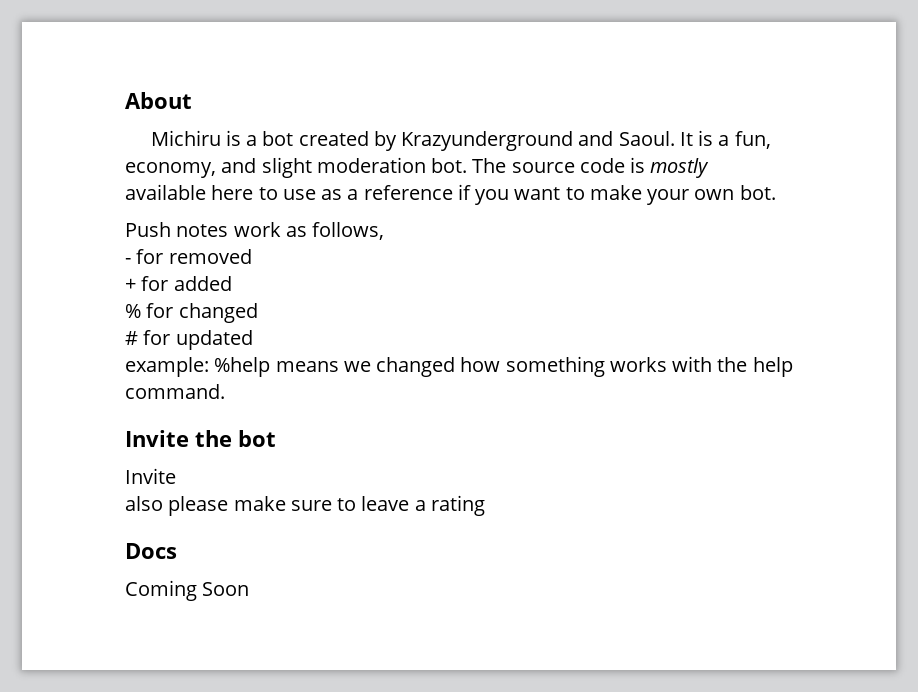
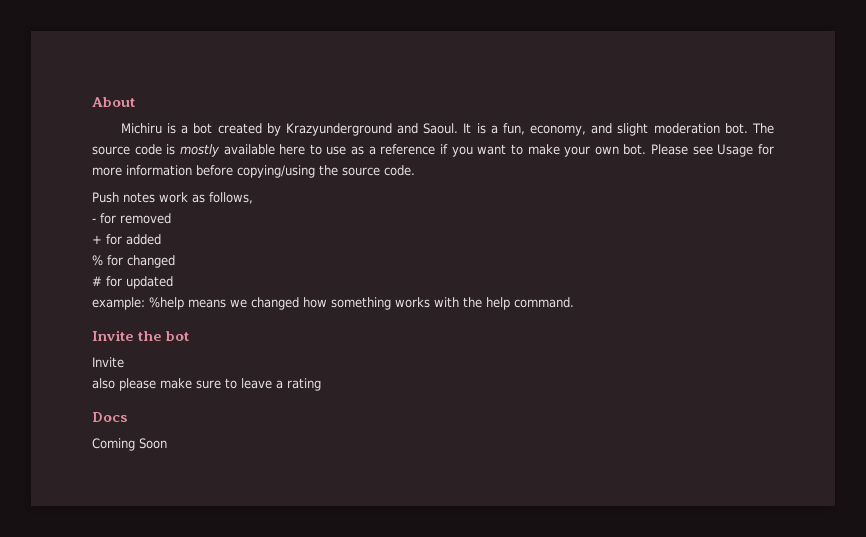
+ Please see Usage for more information before copying/using the source code.

